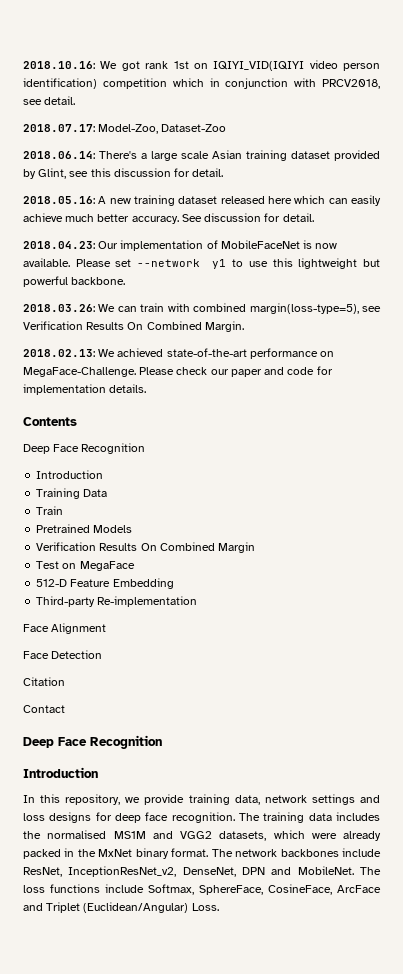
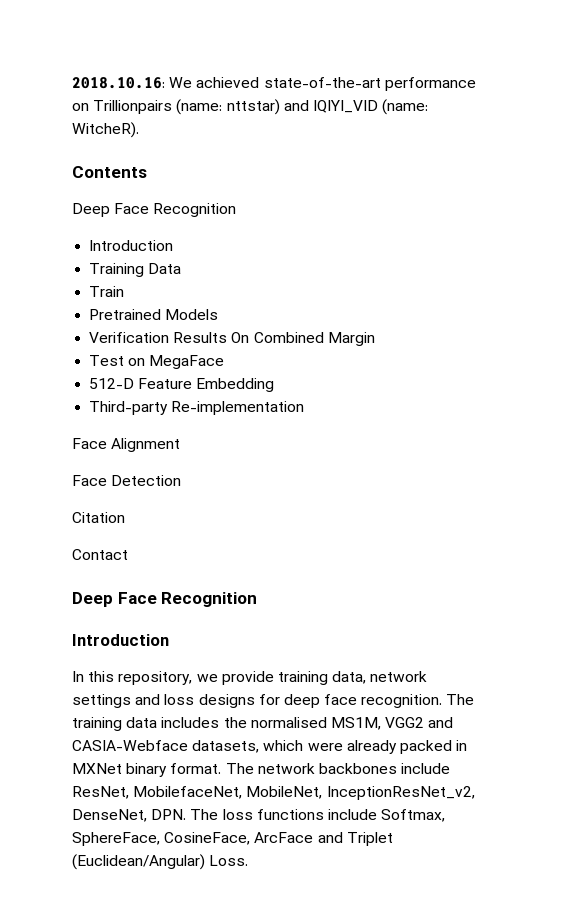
- 2018.10.16: We got rank 1st on IQIYI_VID(IQIYI video person identification) competition which in conjunction with PRCV2018, see detail.
- 2018.07.17: Model-Zoo, Dataset-Zoo
- 2018.06.14: There's a large scale Asian training dataset provided by Glint, see this discussion for detail.
- 2018.05.16: A new training dataset released here which can easily achieve much better accuracy. See discussion for detail.
- 2018.04.23: Our implementation of MobileFaceNet is now available. Please set --network y1 to use this lightweight but powerful backbone.
- 2018.03.26: We can train with combined margin(loss-type=5), see Verification Results On Combined Margin.
- 2018.02.13: We achieved state-of-the-art performance on MegaFace-Challenge. Please check our paper and code for implementation details.
+ 2018.10.16: We achieved state-of-the-art performance on Trillionpairs (name: nttstar) and IQIYI_VID (name: WitcheR).
- The training data includes the normalised MS1M and VGG2 datasets, which were already packed in the MxNet binary format.
+ The training data includes the normalised MS1M, VGG2 and CASIA-Webface datasets, which were already packed in MXNet binary format.
- The network backbones include ResNet, InceptionResNet_v2, DenseNet, DPN and MobileNet. The loss functions include Softmax, SphereFace, CosineFace, ArcFace and Triplet (Euclidean/Angular) Loss.
+ The network backbones include ResNet, MobilefaceNet, MobileNet, InceptionResNet_v2, DenseNet, DPN. The loss functions include Softmax, SphereFace, CosineFace, ArcFace and Triplet (Euclidean/Angular) Loss.

